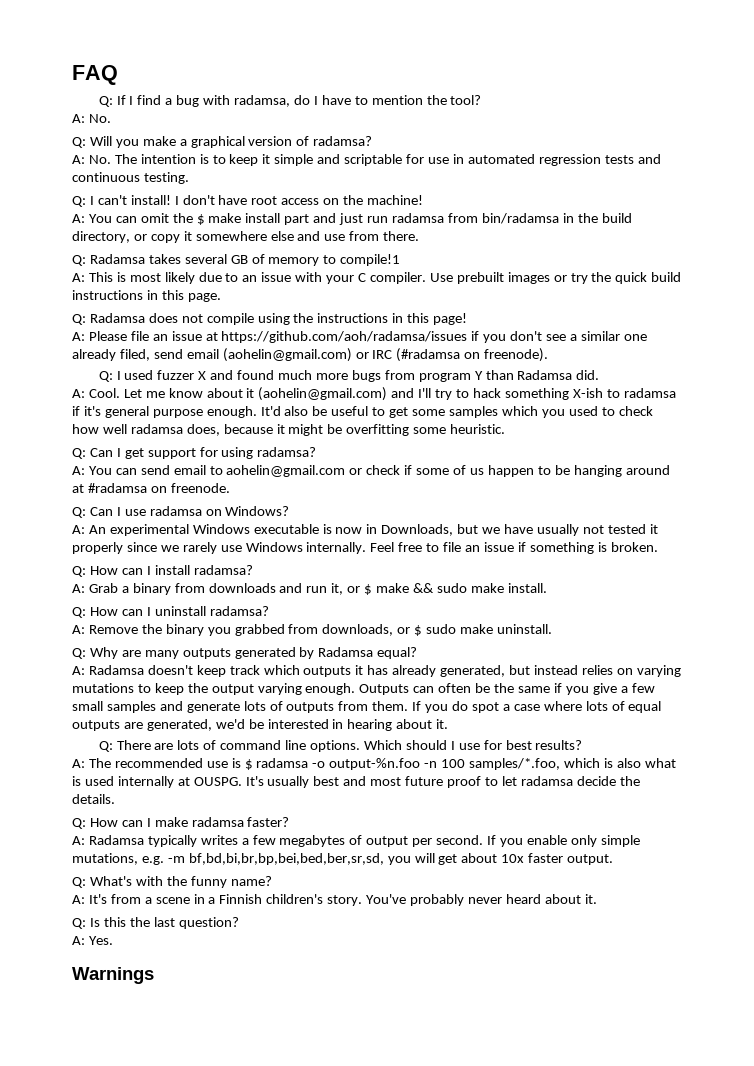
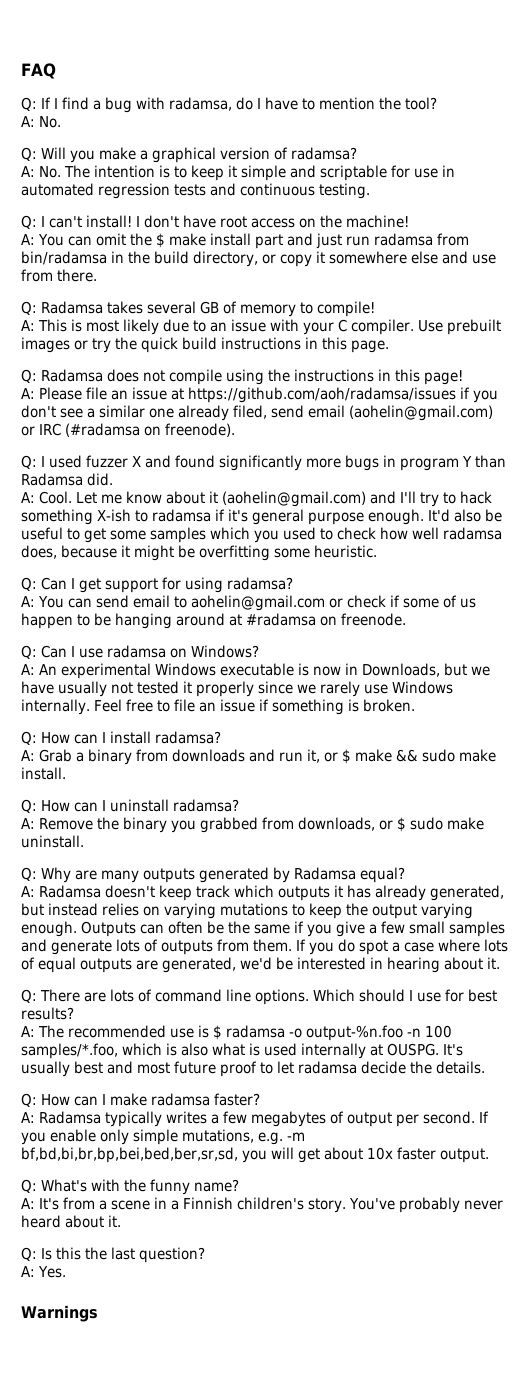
- Q: Radamsa takes several GB of memory to compile!1
+ Q: Radamsa takes several GB of memory to compile!
- Q: I used fuzzer X and found much more bugs from program Y than Radamsa did.
+ Q: I used fuzzer X and found significantly more bugs in program Y than Radamsa did.

